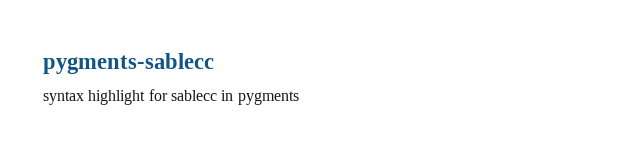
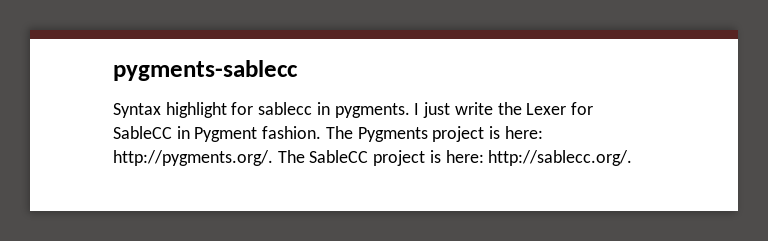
- syntax highlight for sablecc in pygments
+ Syntax highlight for sablecc in pygments. I just write the Lexer for SableCC in Pygment fashion. The Pygments project is here: http://pygments.org/. The SableCC project is here: http://sablecc.org/.

